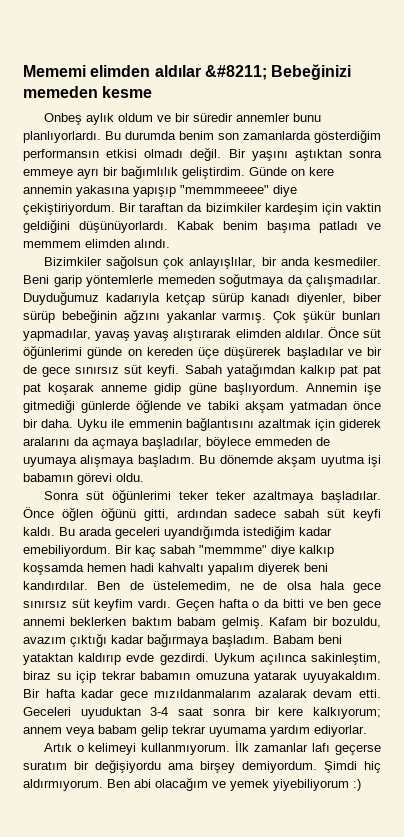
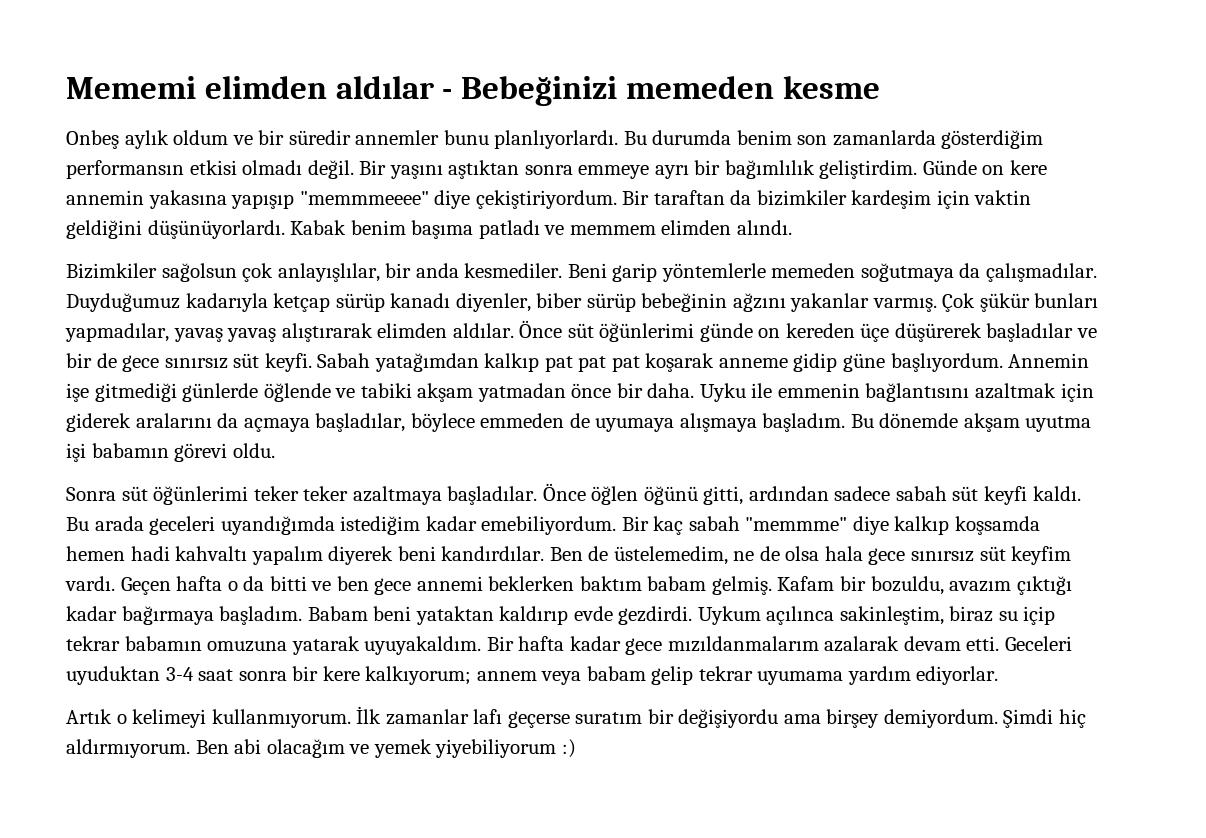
- Mememi elimden aldılar &#8211; Bebeğinizi memeden kesme
+ Mememi elimden aldılar - Bebeğinizi memeden kesme

